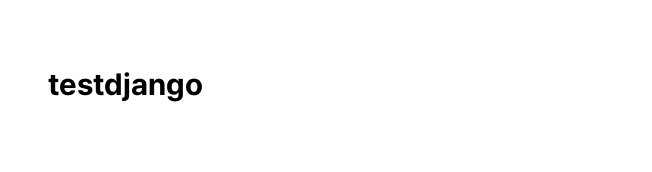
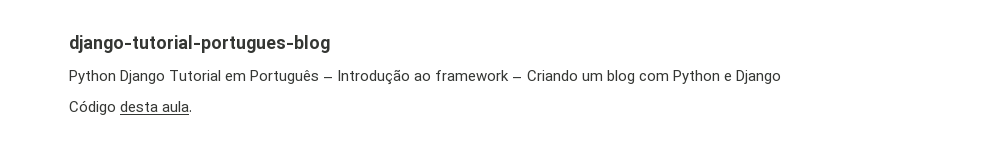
- testdjango
+ django-tutorial-portugues-blog
+ Python Django Tutorial em Português – Introdução ao framework – Criando um blog com Python e Django
+ Código desta aula.

